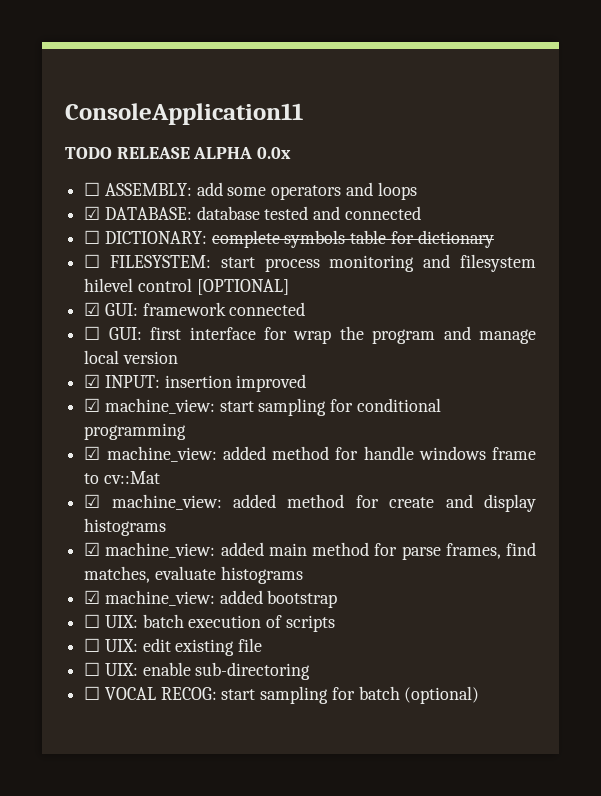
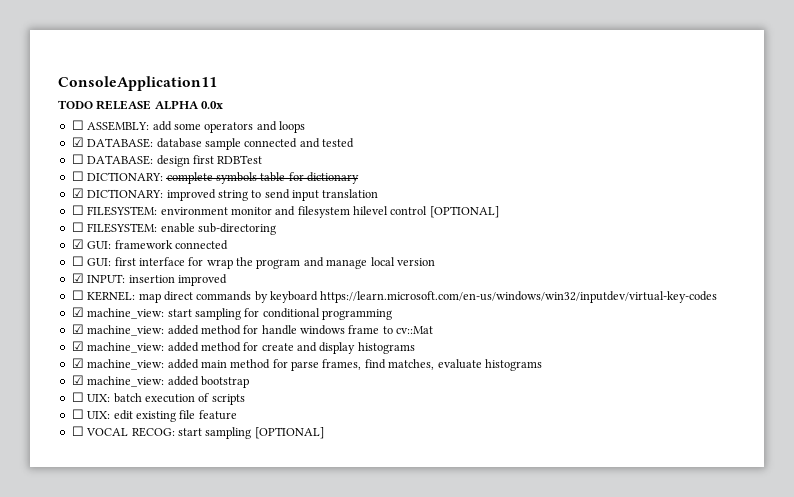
- ☑ DATABASE: database tested and connected
+ ☑ DATABASE: database sample connected and tested
+ ☐ DATABASE: design first RDBTest
- ☐ FILESYSTEM: start process monitoring and filesystem hilevel control [OPTIONAL]
+ ☑ DICTIONARY: improved string to send input translation
+ ☐ FILESYSTEM: environment monitor and filesystem hilevel control [OPTIONAL]
+ ☐ FILESYSTEM: enable sub-directoring
+ ☐ KERNEL: map direct commands by keyboard https://learn.microsoft.com/en-us/windows/win32/inputdev/virtual-key-codes
- ☐ UIX: edit existing file
- ☐ UIX: enable sub-directoring
+ ☐ UIX: edit existing file feature
- ☐ VOCAL RECOG: start sampling for batch (optional)
+ ☐ VOCAL RECOG: start sampling [OPTIONAL]

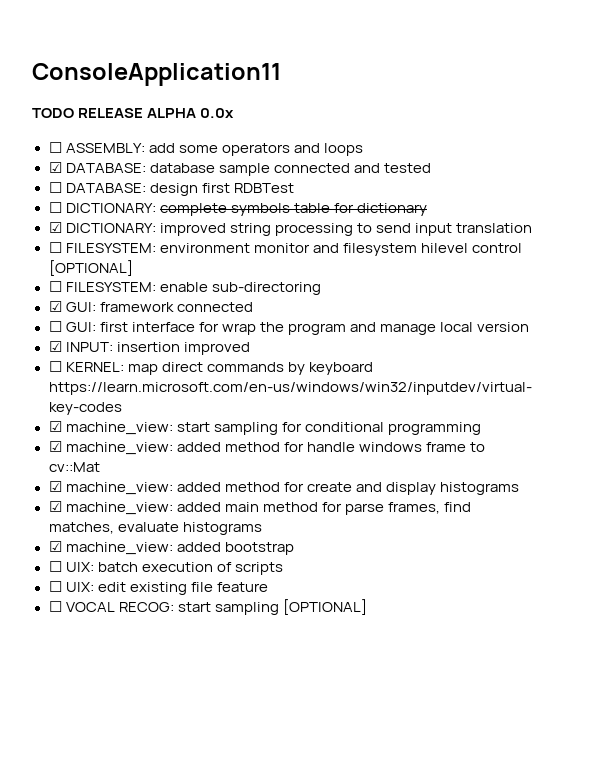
- ☑ DICTIONARY: improved string to send input translation
+ ☑ DICTIONARY: improved string processing to send input translation

